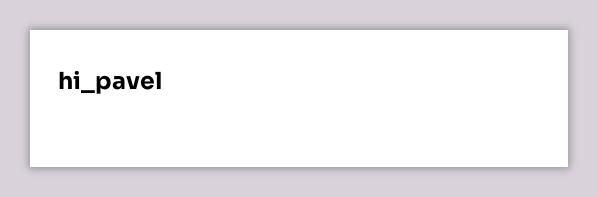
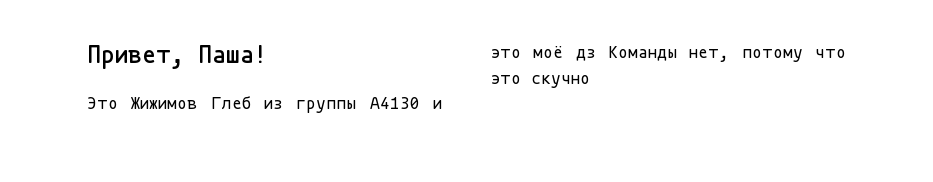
- hi_pavel
+ Привет, Паша!
+ Это Жижимов Глеб из группы А4130 и это моё дз Команды нет, потому что это скучно

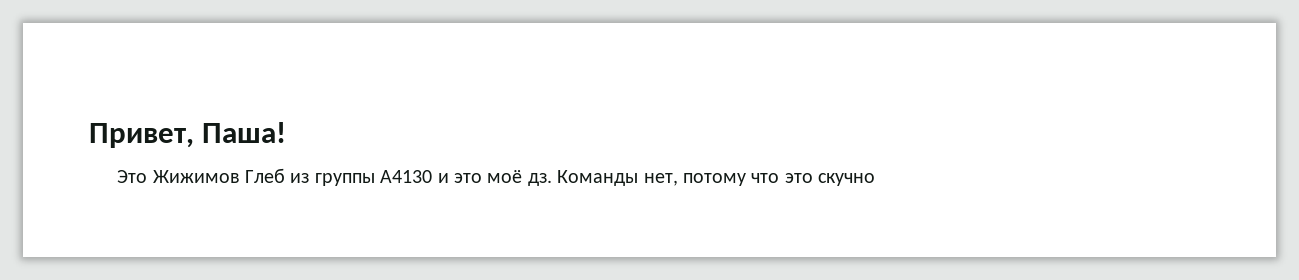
- Это Жижимов Глеб из группы А4130 и это моё дз Команды нет, потому что это скучно
+ Это Жижимов Глеб из группы А4130 и это моё дз. Команды нет, потому что это скучно

